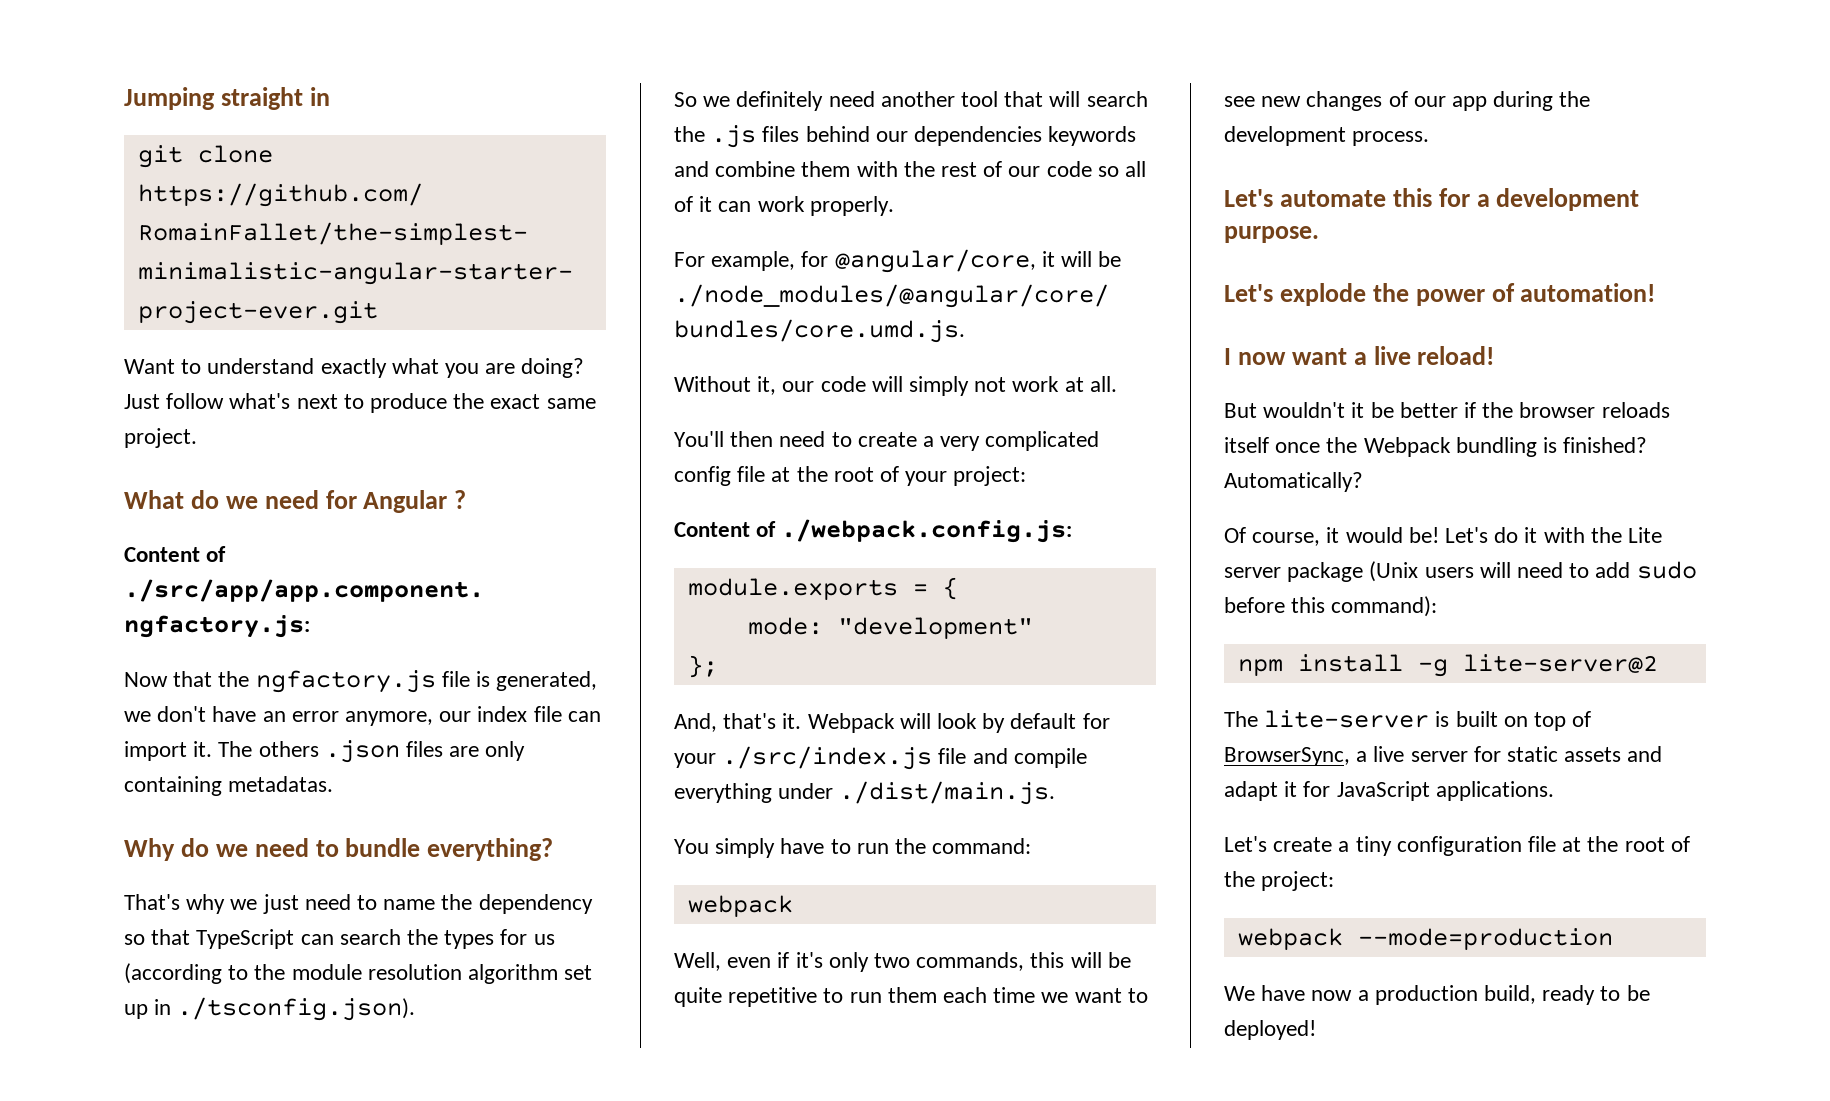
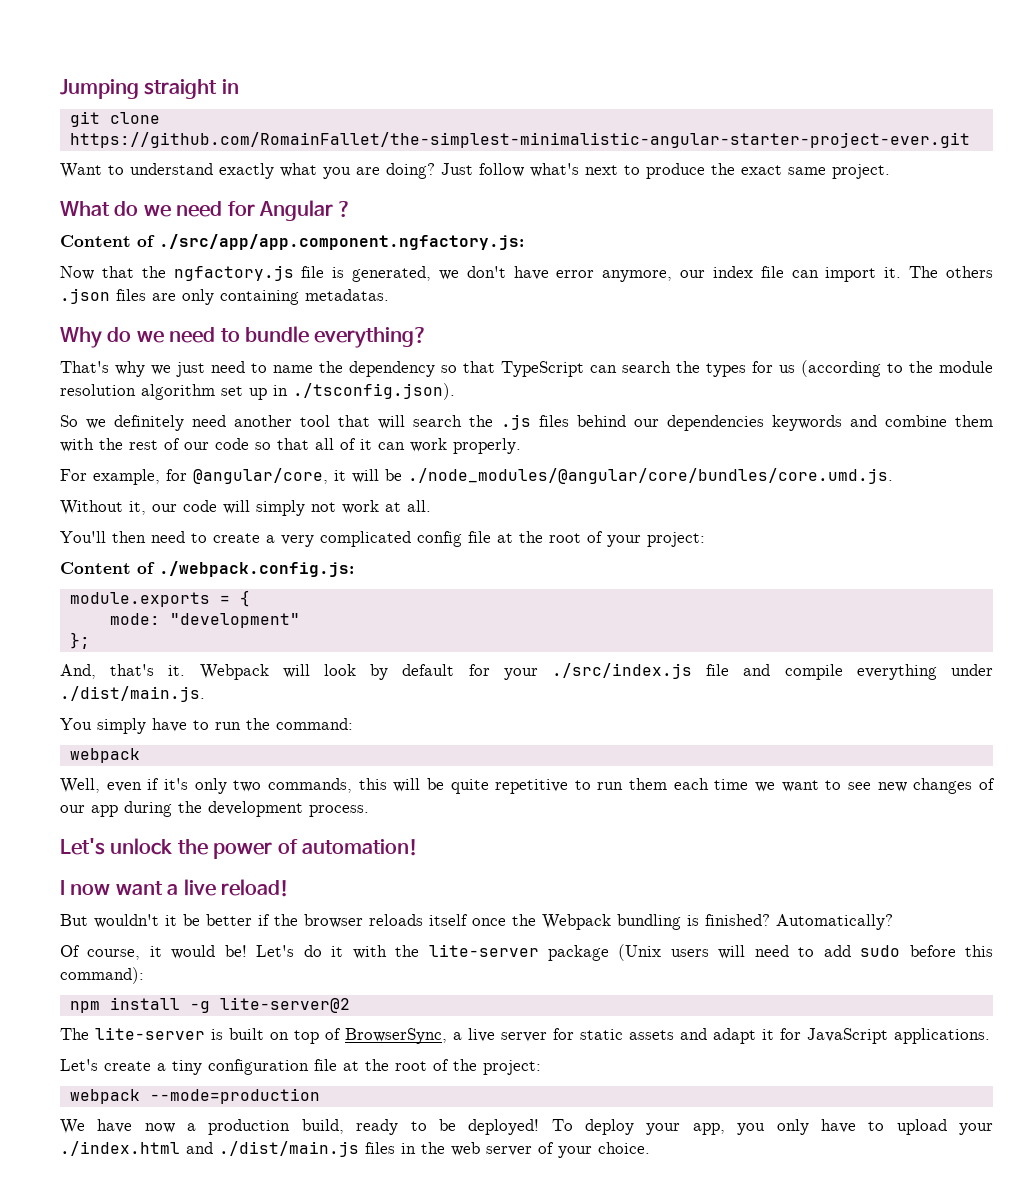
- Now that the ngfactory.js file is generated, we don't have an error anymore, our index file can import it.
+ Now that the ngfactory.js file is generated, we don't have error anymore, our index file can import it.
- So we definitely need another tool that will search the .js files behind our dependencies keywords and combine them with the rest of our code so all of it can work properly.
+ So we definitely need another tool that will search the .js files behind our dependencies keywords and combine them with the rest of our code so that all of it can work properly.
- Let's automate this for a development purpose.
- Let's explode the power of automation!
+ Let's unlock the power of automation!
- Let's do it with the Lite server package (Unix users will need to add sudo before this command):
+ Let's do it with the lite-server package (Unix users will need to add sudo before this command):
+ To deploy your app, you only have to upload your ./index.html and ./dist/main.js files in the web server of your choice.

